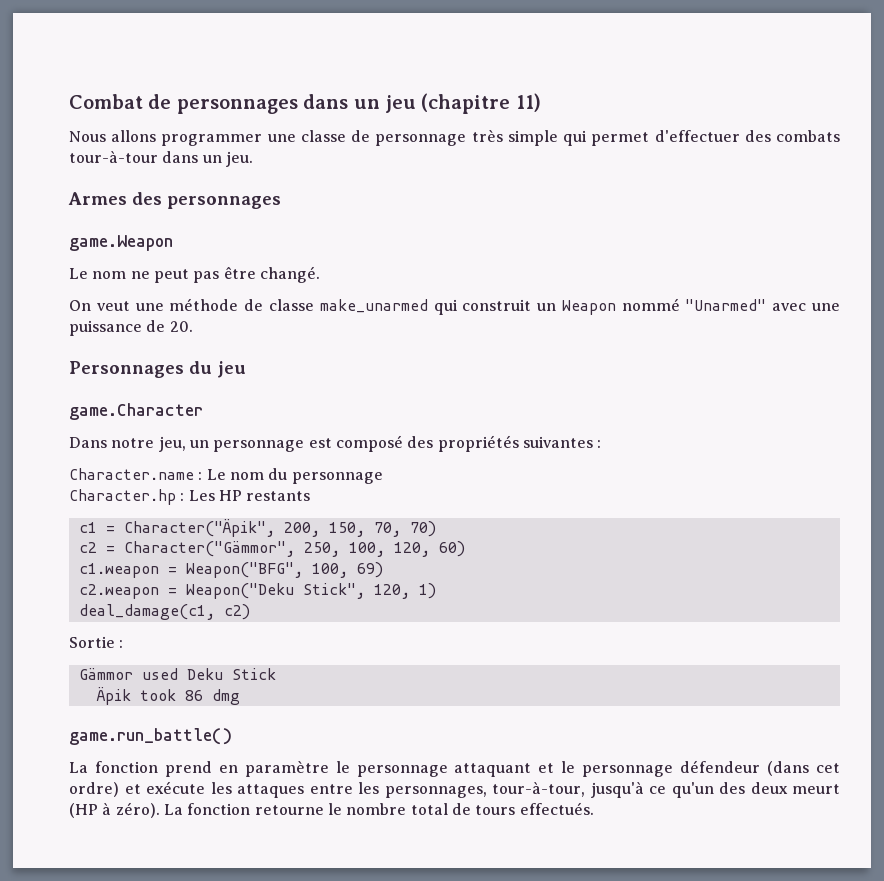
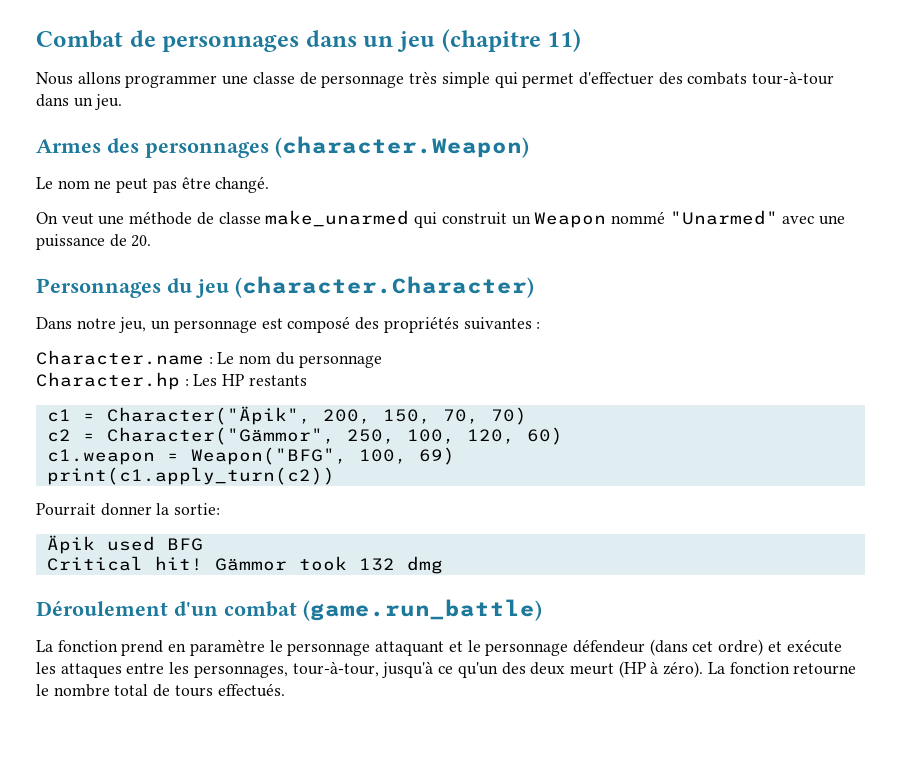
- Armes des personnages
- game.Weapon
+ Armes des personnages (character.Weapon)
- Personnages du jeu
- game.Character
+ Personnages du jeu (character.Character)
- c2.weapon = Weapon("Deku Stick", 120, 1)
- deal_damage(c1, c2)
- Sortie :
- Gämmor used Deku Stick
- Äpik took 86 dmg
- game.run_battle()
+ print(c1.apply_turn(c2))
+ Pourrait donner la sortie:
+ Äpik used BFG
+ Critical hit! Gämmor took 132 dmg
+ Déroulement d'un combat (game.run_battle)

